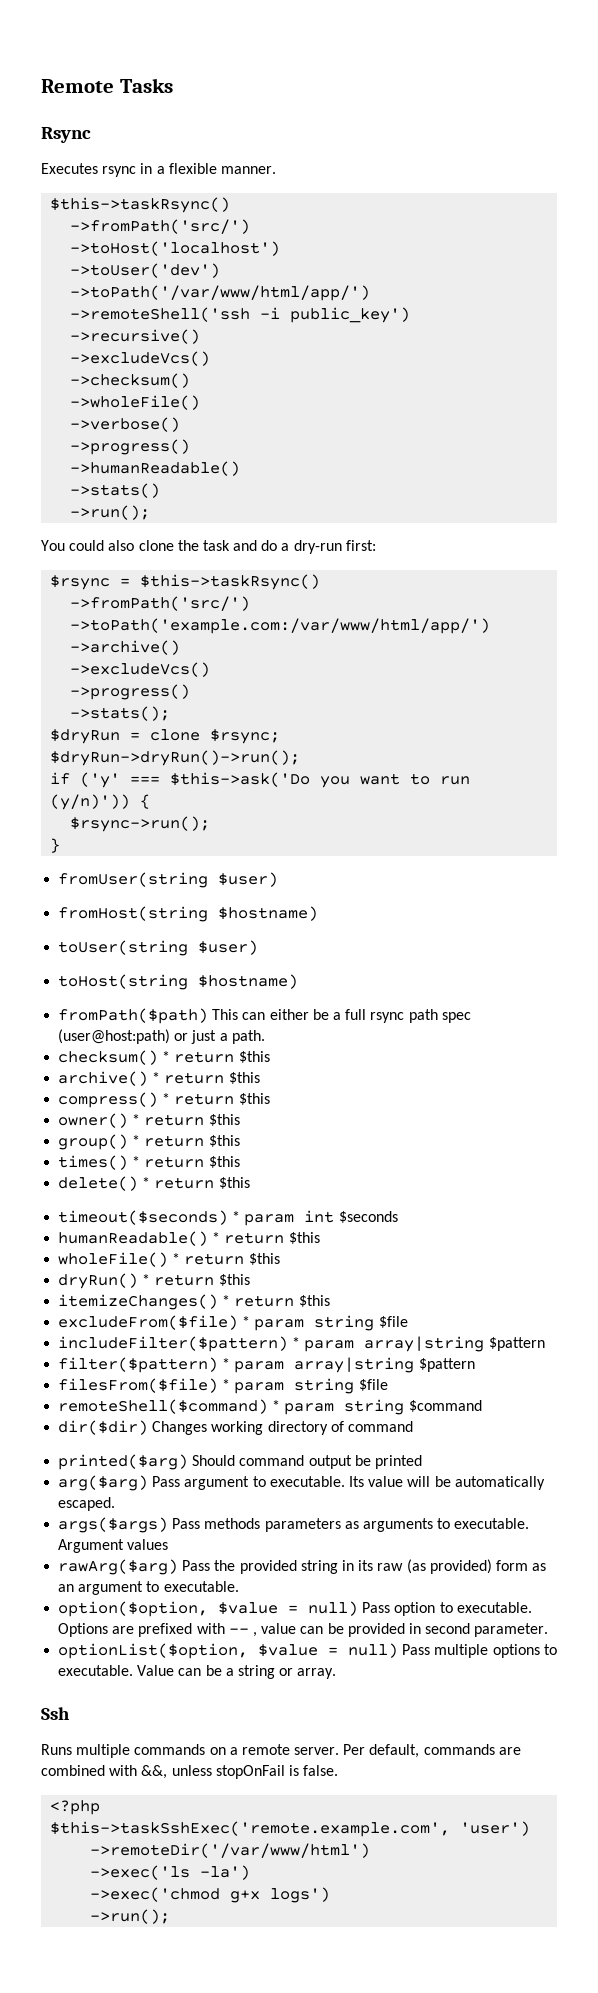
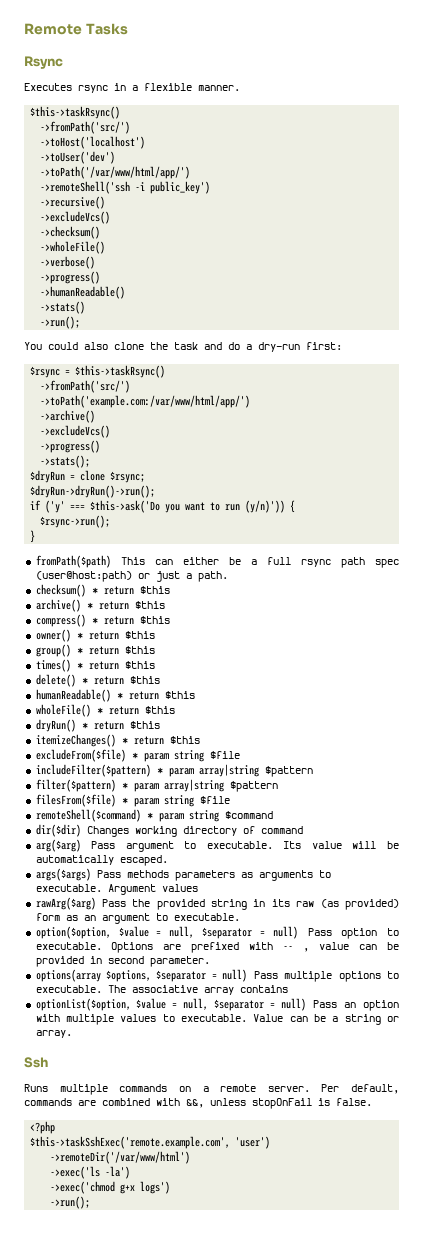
- fromUser(string $user)
- fromHost(string $hostname)
- toUser(string $user)
- toHost(string $hostname)
- timeout($seconds) * param int $seconds
- printed($arg) Should command output be printed
- option($option, $value = null) Pass option to executable.
+ option($option, $value = null, $separator = null) Pass option to executable.
- optionList($option, $value = null) Pass multiple options to executable.
+ options(array $options, $separator = null) Pass multiple options to executable.
+ The associative array contains
+ optionList($option, $value = null, $separator = null) Pass an option with multiple values to executable.

